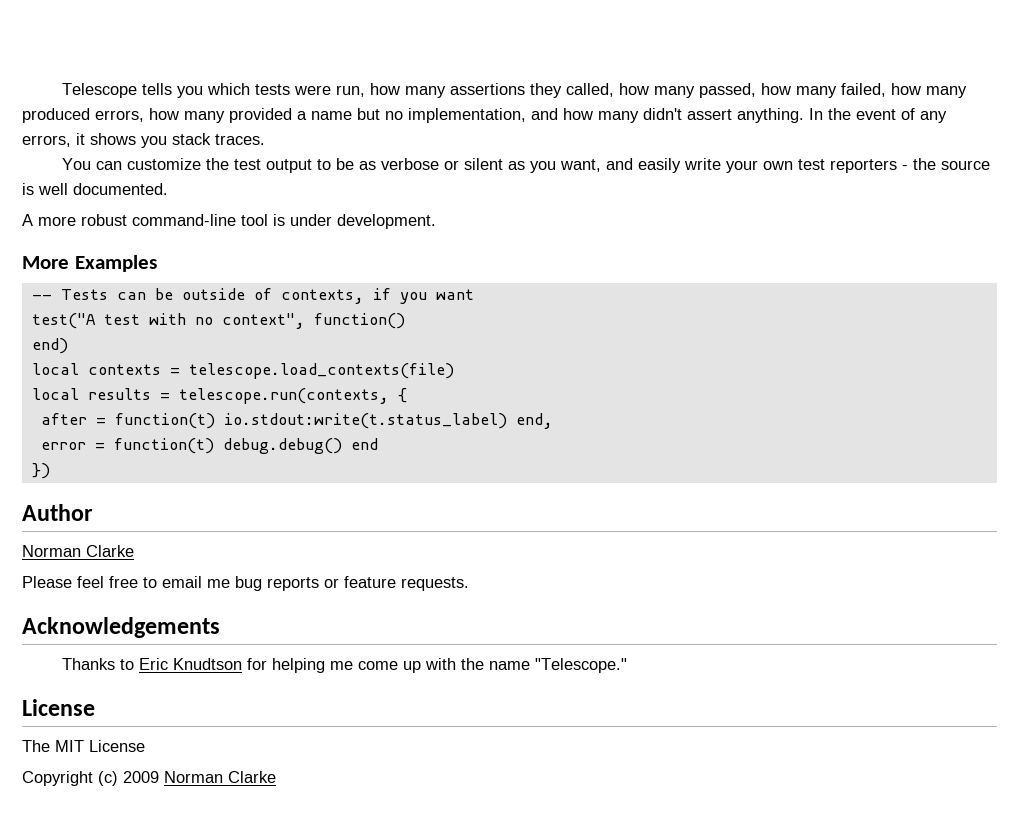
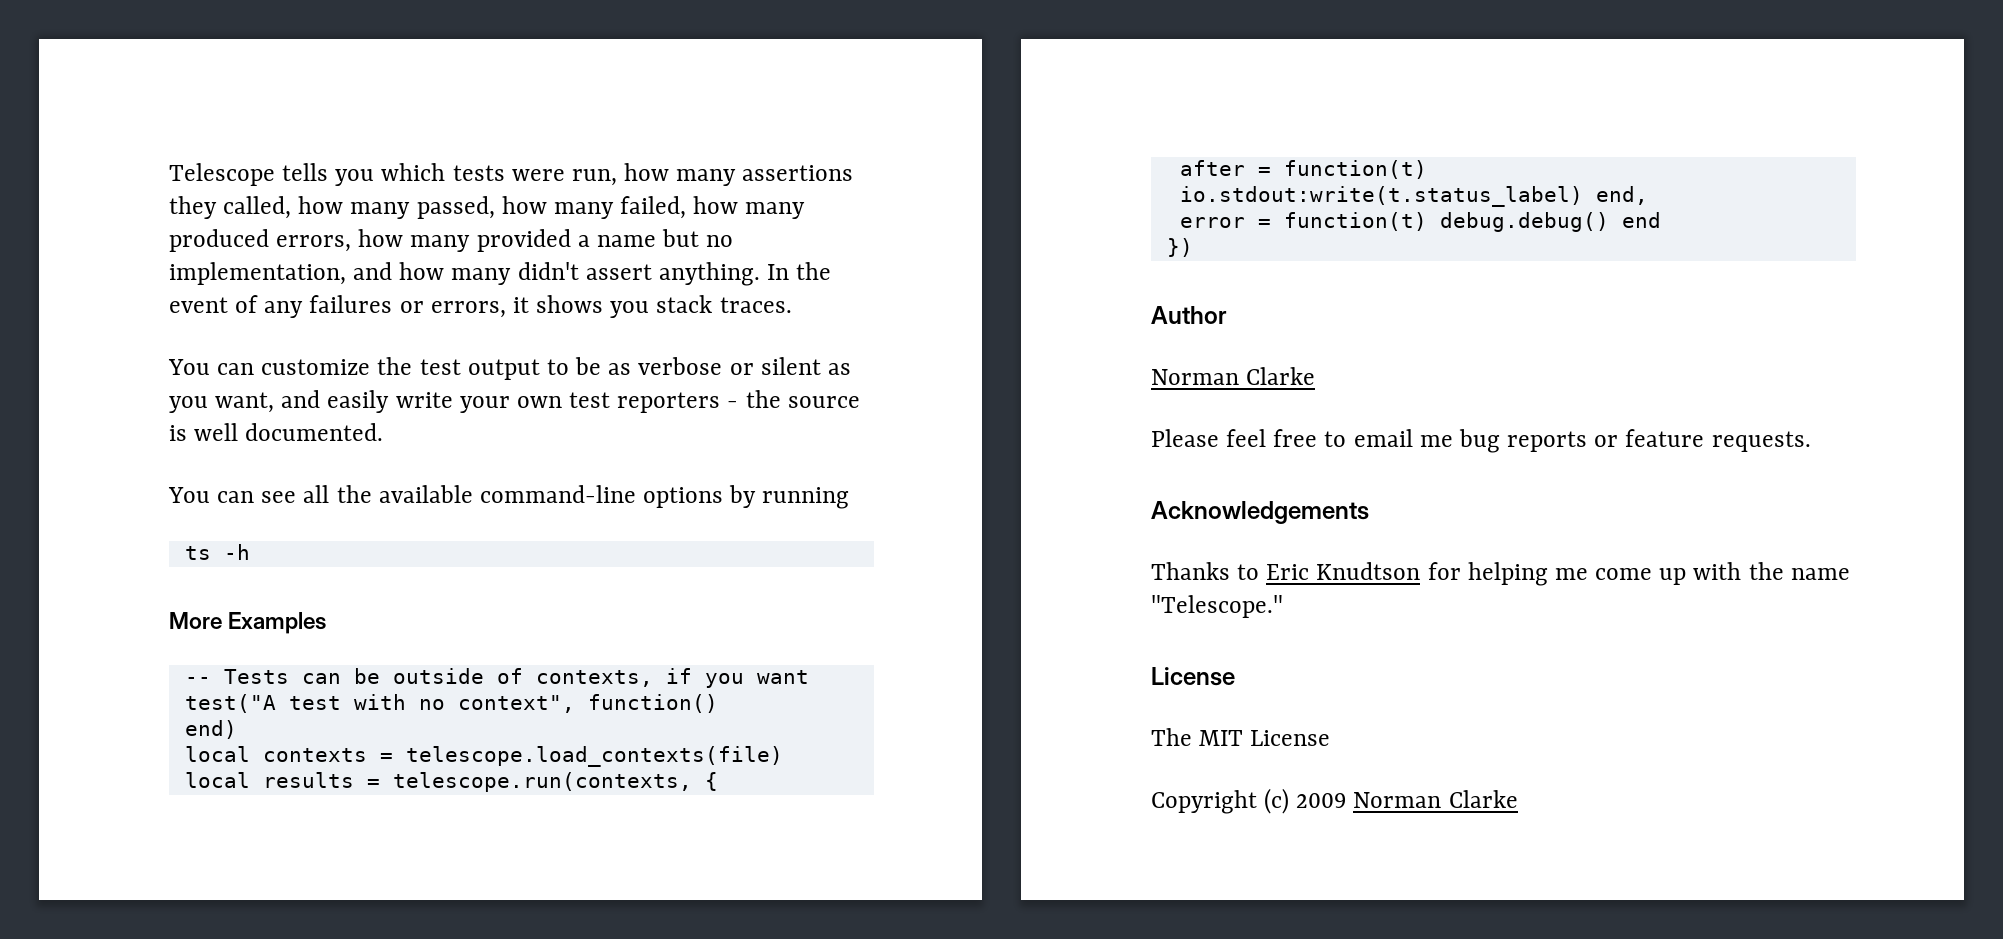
- In the event of any errors, it shows you stack traces.
+ In the event of any failures or errors, it shows you stack traces.
- A more robust command-line tool is under development.
+ You can see all the available command-line options by running
+ ts -h

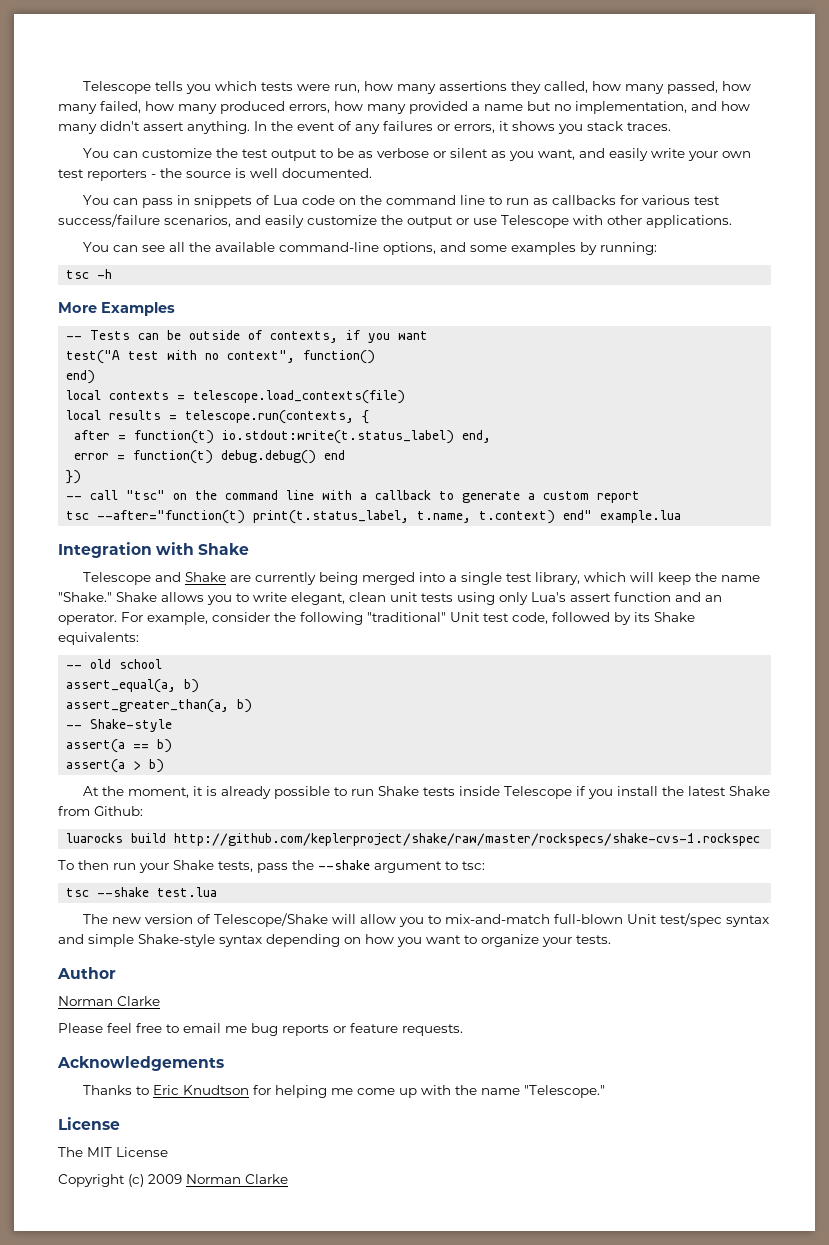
+ You can pass in snippets of Lua code on the command line to run as callbacks for various test success/failure scenarios, and easily customize the output or use Telescope with other applications.
- You can see all the available command-line options by running
- ts -h
+ You can see all the available command-line options, and some examples by running:
+ tsc -h
+ -- call "tsc" on the command line with a callback to generate a custom report
+ tsc --after="function(t) print(t.status_label, t.name, t.context) end" example.lua
+ Integration with Shake
+ Telescope and Shake are currently being merged into a single test library, which will keep the name "Shake." Shake allows you to write elegant, clean unit tests using only Lua's assert function and an operator. For example, consider the following "traditional" Unit test code, followed by its Shake equivalents:
+ -- old school
+ assert_equal(a, b)
+ assert_greater_than(a, b)
+ -- Shake-style
+ assert(a == b)
+ assert(a > b)
+ At the moment, it is already possible to run Shake tests inside Telescope if you install the latest Shake from Github:
+ luarocks build http://github.com/keplerproject/shake/raw/master/rockspecs/shake-cvs-1.rockspec
+ To then run your Shake tests, pass the --shake argument to tsc:
+ tsc --shake test.lua
+ The new version of Telescope/Shake will allow you to mix-and-match full-blown Unit test/spec syntax and simple Shake-style syntax depending on how you want to organize your tests.

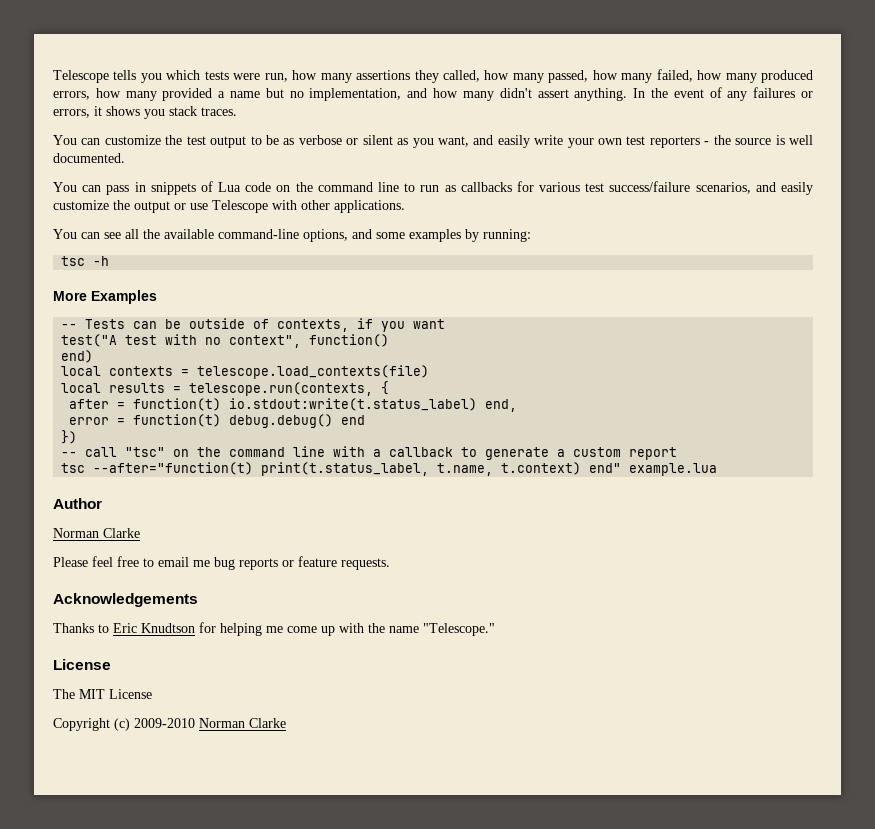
- Integration with Shake
- Telescope and Shake are currently being merged into a single test library, which will keep the name "Shake." Shake allows you to write elegant, clean unit tests using only Lua's assert function and an operator. For example, consider the following "traditional" Unit test code, followed by its Shake equivalents:
- -- old school
- assert_equal(a, b)
- assert_greater_than(a, b)
- -- Shake-style
- assert(a == b)
- assert(a > b)
- At the moment, it is already possible to run Shake tests inside Telescope if you install the latest Shake from Github:
- luarocks build http://github.com/keplerproject/shake/raw/master/rockspecs/shake-cvs-1.rockspec
- To then run your Shake tests, pass the --shake argument to tsc:
- tsc --shake test.lua
- The new version of Telescope/Shake will allow you to mix-and-match full-blown Unit test/spec syntax and simple Shake-style syntax depending on how you want to organize your tests.
- Copyright (c) 2009 Norman Clarke
+ Copyright (c) 2009-2010 Norman Clarke

